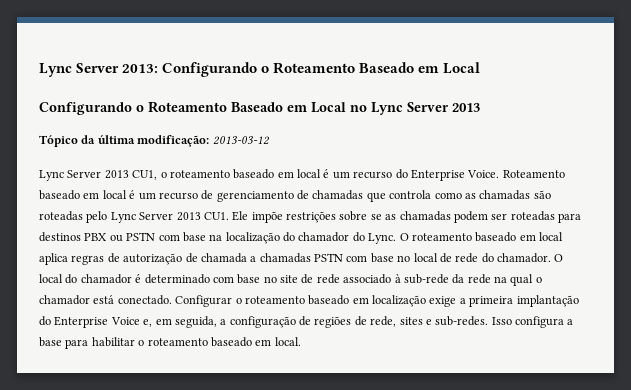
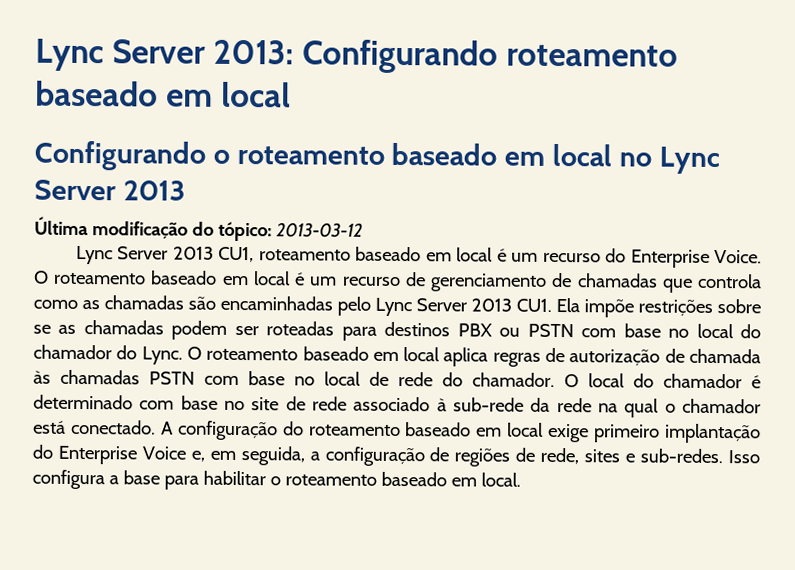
- Lync Server 2013: Configurando o Roteamento Baseado em Local
- Configurando o Roteamento Baseado em Local no Lync Server 2013
+ Lync Server 2013: Configurando roteamento baseado em local
+ Configurando o roteamento baseado em local no Lync Server 2013
- Tópico da última modificação: 2013-03-12
+ Última modificação do tópico: 2013-03-12
- Lync Server 2013 CU1, o roteamento baseado em local é um recurso do Enterprise Voice.
+ Lync Server 2013 CU1, roteamento baseado em local é um recurso do Enterprise Voice.
- Roteamento baseado em local é um recurso de gerenciamento de chamadas que controla como as chamadas são roteadas pelo Lync Server 2013 CU1. Ele impõe restrições sobre se as chamadas podem ser roteadas para destinos PBX ou PSTN com base na localização do chamador do Lync.
+ O roteamento baseado em local é um recurso de gerenciamento de chamadas que controla como as chamadas são encaminhadas pelo Lync Server 2013 CU1. Ela impõe restrições sobre se as chamadas podem ser roteadas para destinos PBX ou PSTN com base no local do chamador do Lync.
- O roteamento baseado em local aplica regras de autorização de chamada a chamadas PSTN com base no local de rede do chamador.
+ O roteamento baseado em local aplica regras de autorização de chamada às chamadas PSTN com base no local de rede do chamador.
- Configurar o roteamento baseado em localização exige a primeira implantação do Enterprise Voice e, em seguida, a configuração de regiões de rede, sites e sub-redes.
+ A configuração do roteamento baseado em local exige primeiro implantação do Enterprise Voice e, em seguida, a configuração de regiões de rede, sites e sub-redes.

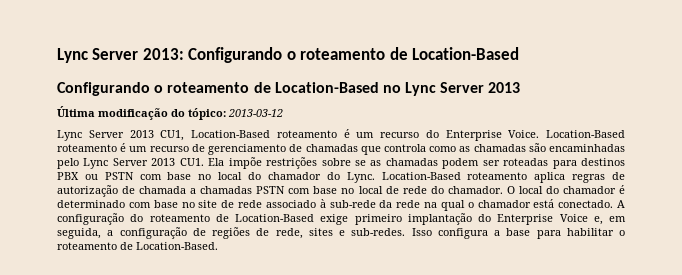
- Lync Server 2013: Configurando roteamento baseado em local
- Configurando o roteamento baseado em local no Lync Server 2013
+ Lync Server 2013: Configurando o roteamento de Location-Based
+ Configurando o roteamento de Location-Based no Lync Server 2013
- Lync Server 2013 CU1, roteamento baseado em local é um recurso do Enterprise Voice.
+ Lync Server 2013 CU1, Location-Based roteamento é um recurso do Enterprise Voice.
- O roteamento baseado em local é um recurso de gerenciamento de chamadas que controla como as chamadas são encaminhadas pelo Lync Server 2013 CU1. Ela impõe restrições sobre se as chamadas podem ser roteadas para destinos PBX ou PSTN com base no local do chamador do Lync.
+ Location-Based roteamento é um recurso de gerenciamento de chamadas que controla como as chamadas são encaminhadas pelo Lync Server 2013 CU1. Ela impõe restrições sobre se as chamadas podem ser roteadas para destinos PBX ou PSTN com base no local do chamador do Lync.
- O roteamento baseado em local aplica regras de autorização de chamada às chamadas PSTN com base no local de rede do chamador.
+ Location-Based roteamento aplica regras de autorização de chamada a chamadas PSTN com base no local de rede do chamador.
- A configuração do roteamento baseado em local exige primeiro implantação do Enterprise Voice e, em seguida, a configuração de regiões de rede, sites e sub-redes.
+ A configuração do roteamento de Location-Based exige primeiro implantação do Enterprise Voice e, em seguida, a configuração de regiões de rede, sites e sub-redes.
- Isso configura a base para habilitar o roteamento baseado em local.
+ Isso configura a base para habilitar o roteamento de Location-Based.

